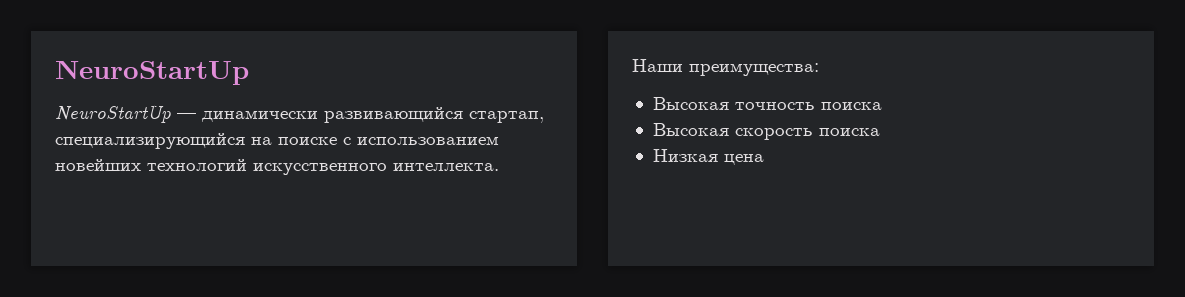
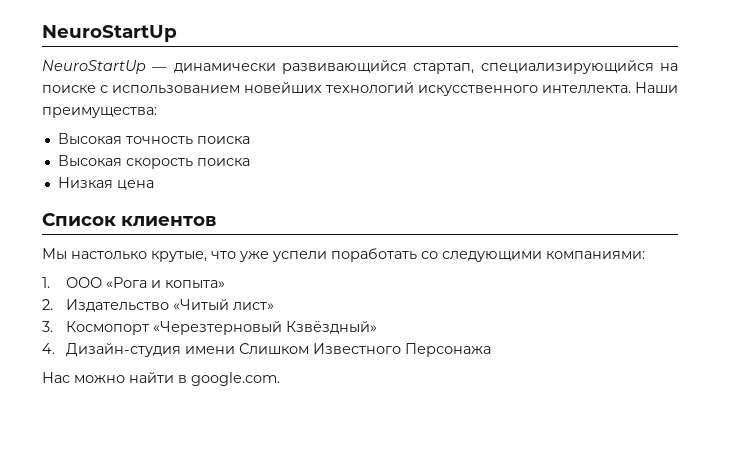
+ Список клиентов
+ Мы настолько крутые, что уже успели поработать со следующими компаниями:
+ 1. ООО «Рога и копыта»
+ 2. Издательство «Читый лист»
+ 3. Космопорт «Черезтерновый Кзвёздный»
+ 4. Дизайн-студия имени Слишком Известного Персонажа
+ Нас можно найти в google.com.

